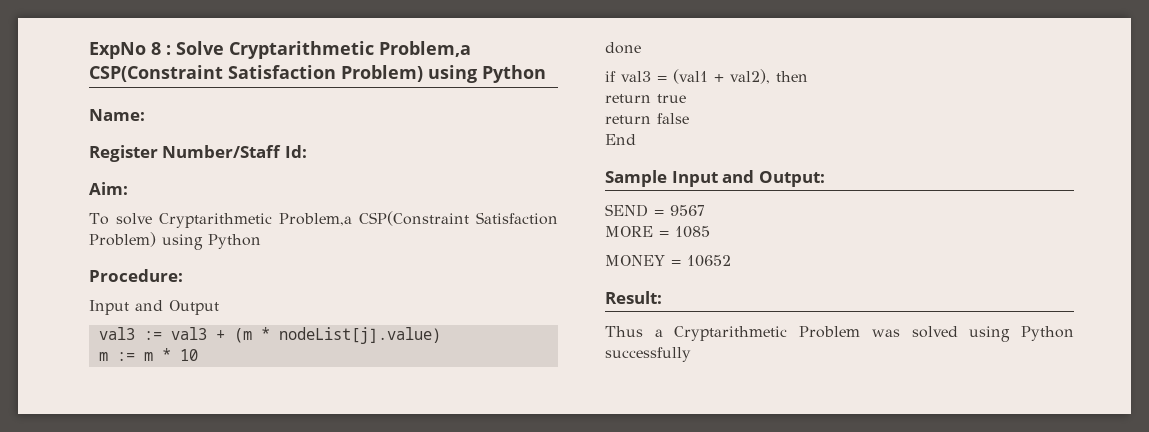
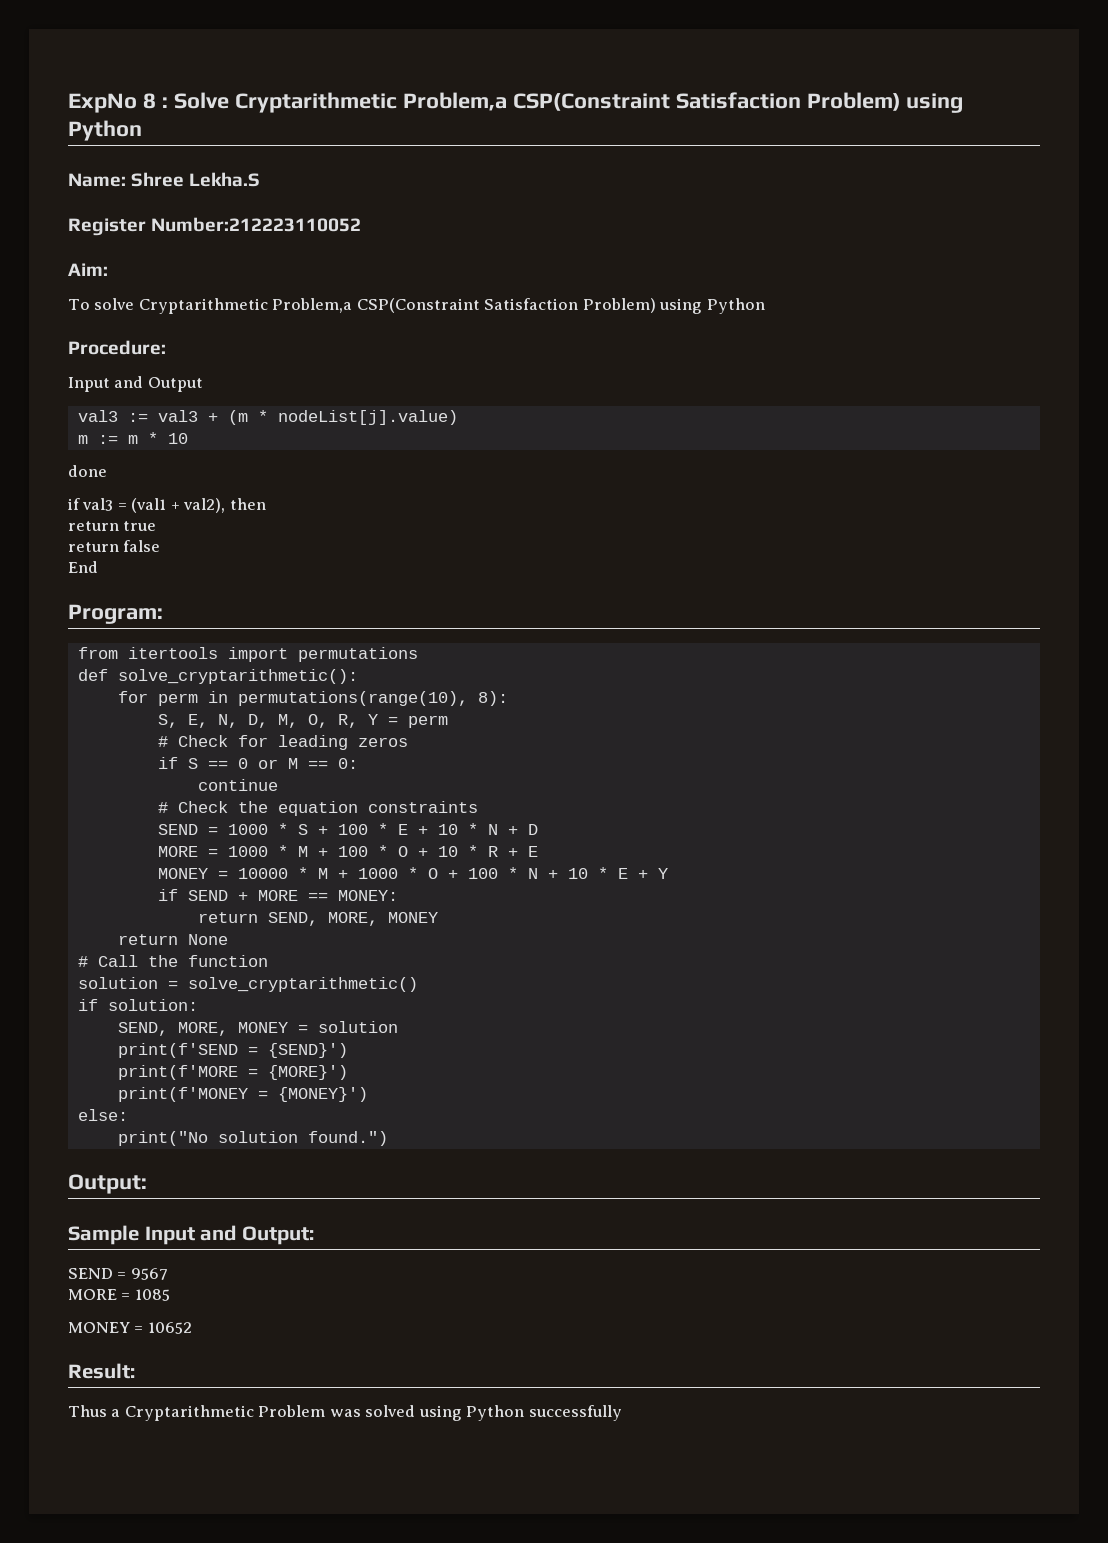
- Name:
+ Name: Shree Lekha.S
- Register Number/Staff Id:
+ Register Number:212223110052
+ Program:
+ from itertools import permutations
+ def solve_cryptarithmetic():
+ for perm in permutations(range(10), 8):
+ S, E, N, D, M, O, R, Y = perm
+ # Check for leading zeros
+ if S == 0 or M == 0:
+ continue
+ # Check the equation constraints
+ SEND = 1000 * S + 100 * E + 10 * N + D
+ MORE = 1000 * M + 100 * O + 10 * R + E
+ MONEY = 10000 * M + 1000 * O + 100 * N + 10 * E + Y
+ if SEND + MORE == MONEY:
+ return SEND, MORE, MONEY
+ return None
+ # Call the function
+ solution = solve_cryptarithmetic()
+ if solution:
+ SEND, MORE, MONEY = solution
+ print(f'SEND = {SEND}')
+ print(f'MORE = {MORE}')
+ print(f'MONEY = {MONEY}')
+ else:
+ print("No solution found.")
+ Output:

